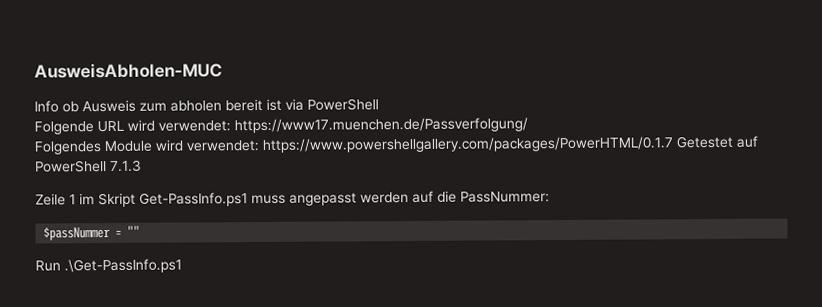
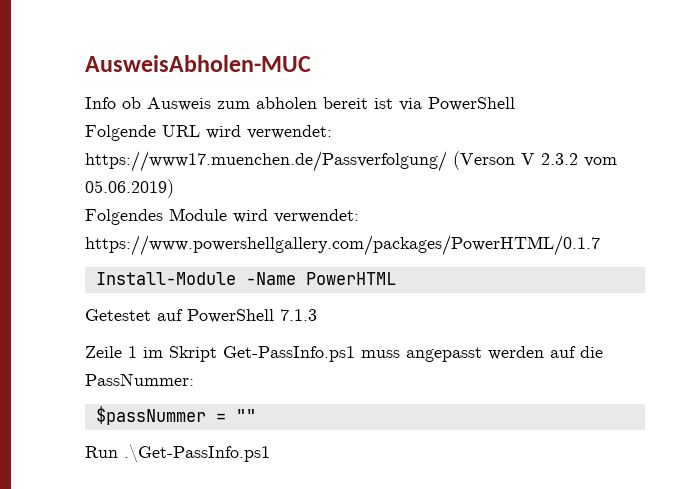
- Folgende URL wird verwendet: https://www17.muenchen.de/Passverfolgung/
+ Folgende URL wird verwendet: https://www17.muenchen.de/Passverfolgung/ (Verson V 2.3.2 vom 05.06.2019)
- Folgendes Module wird verwendet: https://www.powershellgallery.com/packages/PowerHTML/0.1.7 Getestet auf PowerShell 7.1.3
+ Folgendes Module wird verwendet: https://www.powershellgallery.com/packages/PowerHTML/0.1.7
+ Install-Module -Name PowerHTML
+ Getestet auf PowerShell 7.1.3

